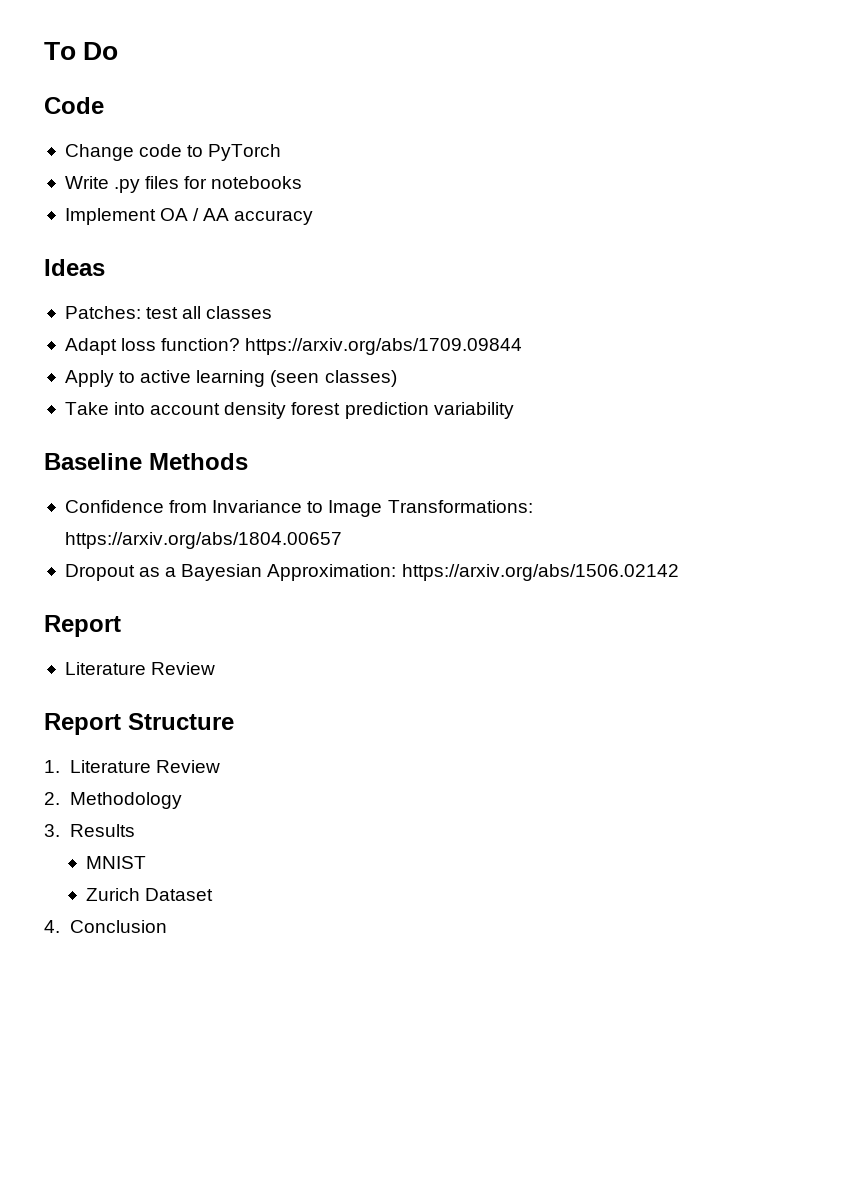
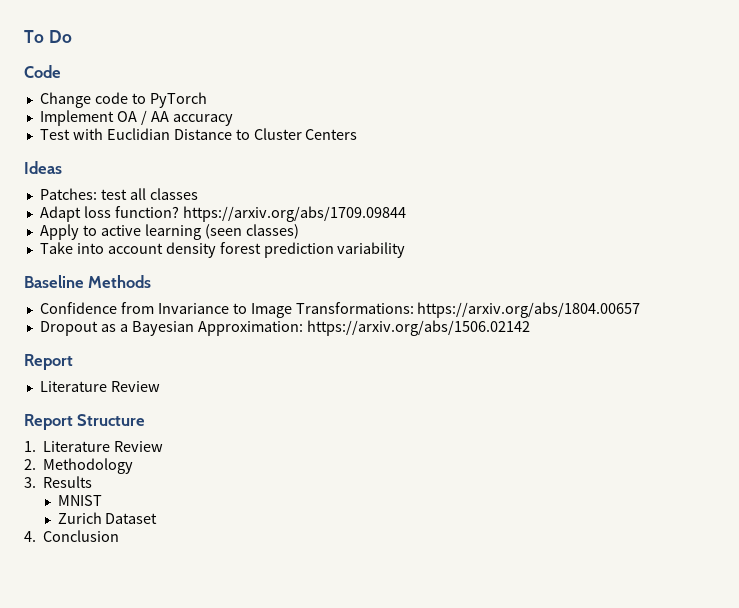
- Write .py files for notebooks
+ Test with Euclidian Distance to Cluster Centers

